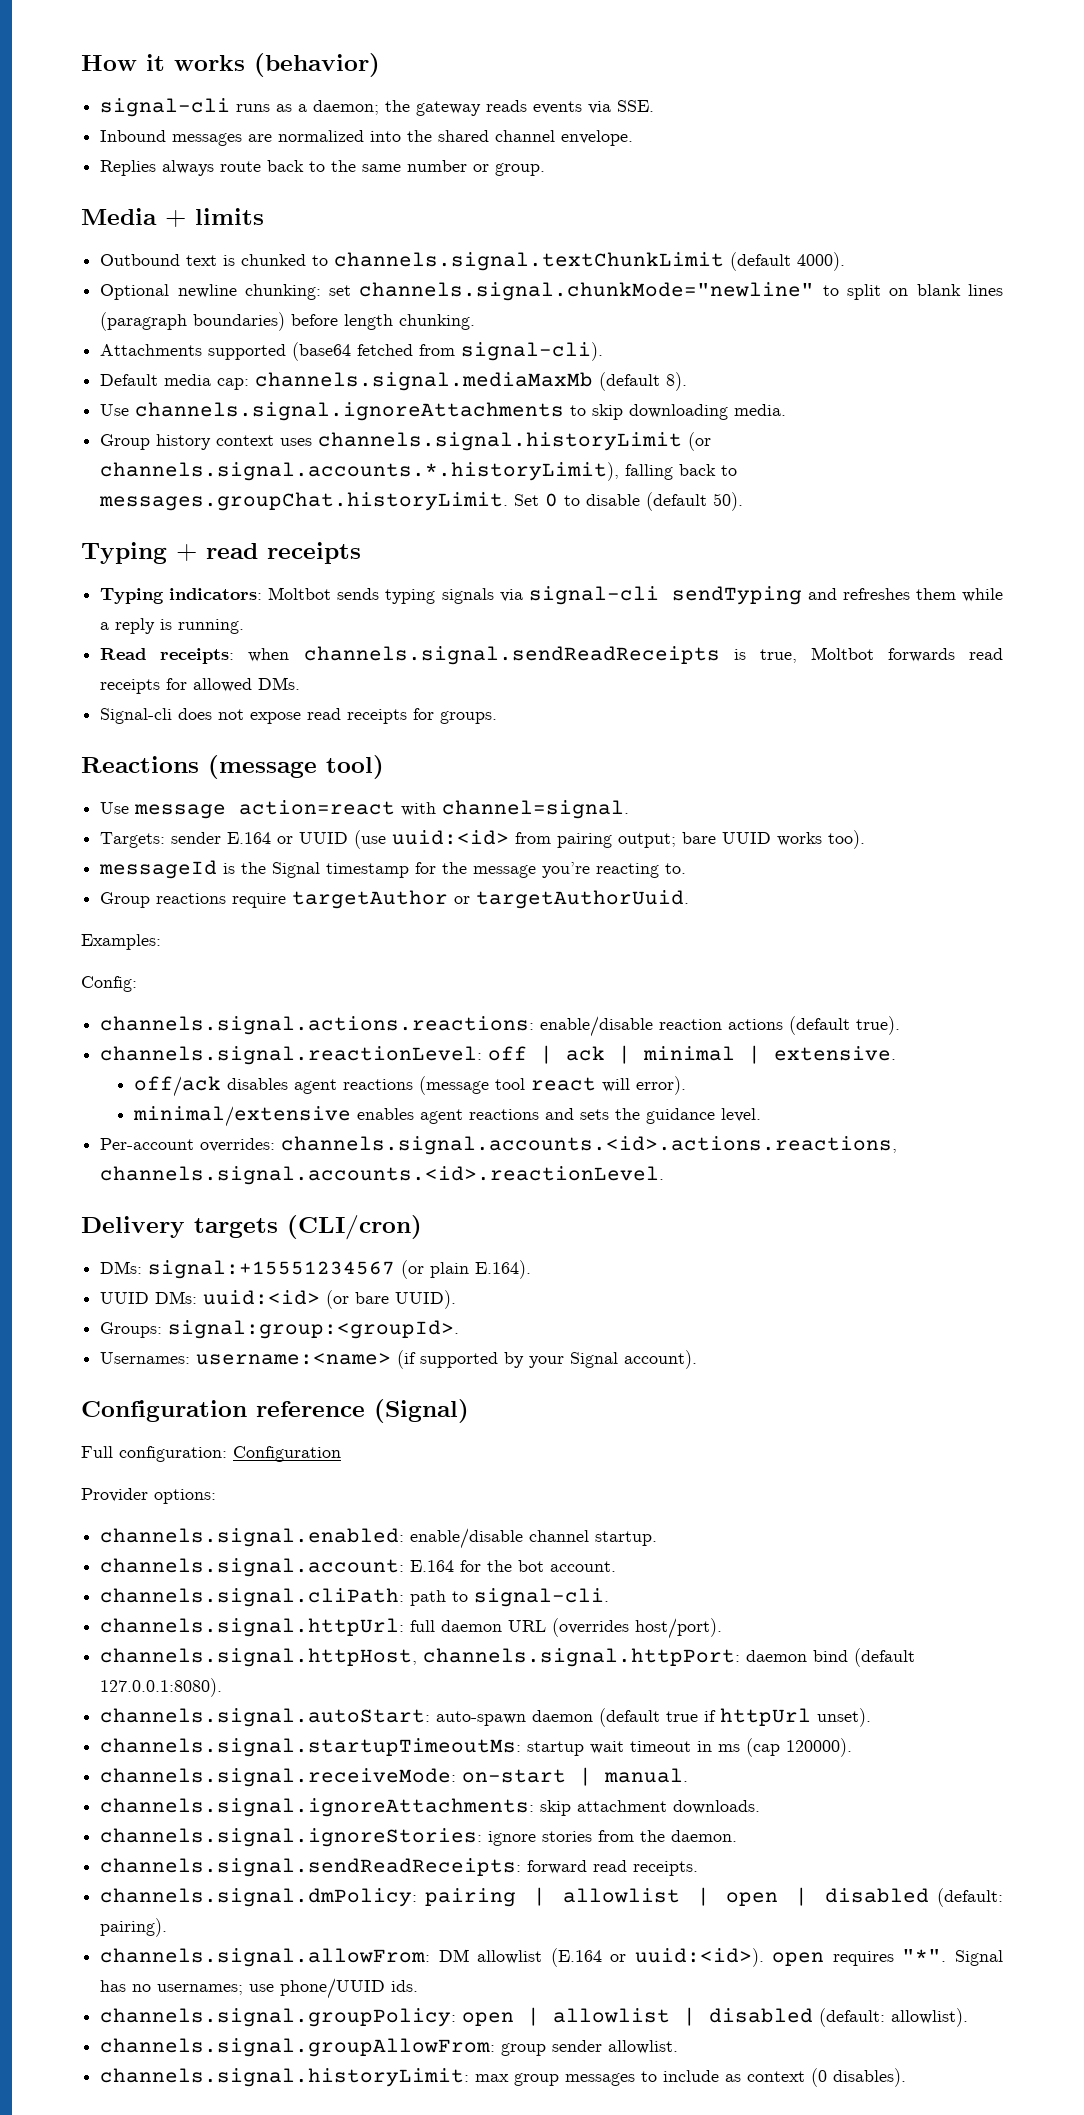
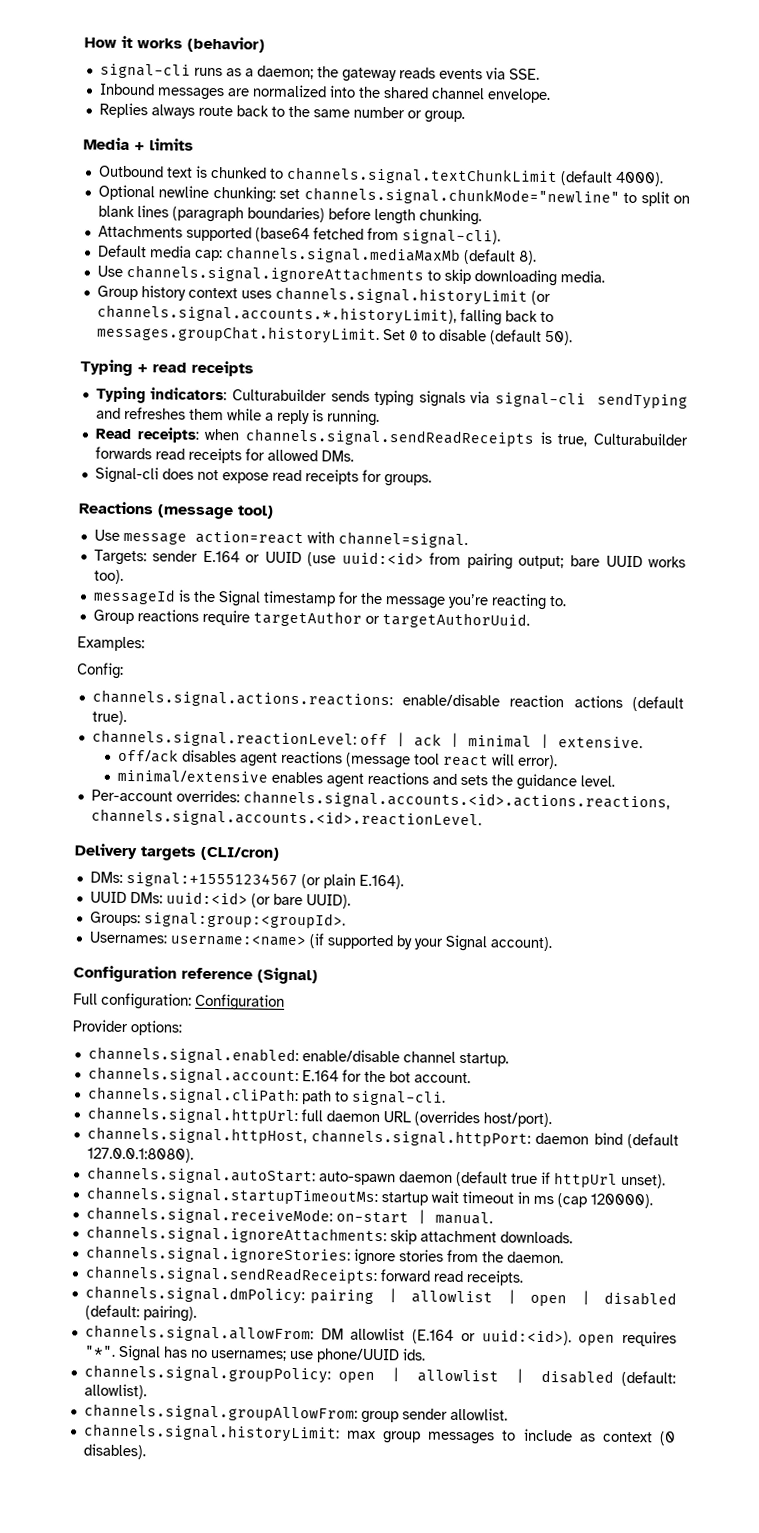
- Typing indicators: Moltbot sends typing signals via signal-cli sendTyping and refreshes them while a reply is running.
+ Typing indicators: Culturabuilder sends typing signals via signal-cli sendTyping and refreshes them while a reply is running.
- Read receipts: when channels.signal.sendReadReceipts is true, Moltbot forwards read receipts for allowed DMs.
+ Read receipts: when channels.signal.sendReadReceipts is true, Culturabuilder forwards read receipts for allowed DMs.

